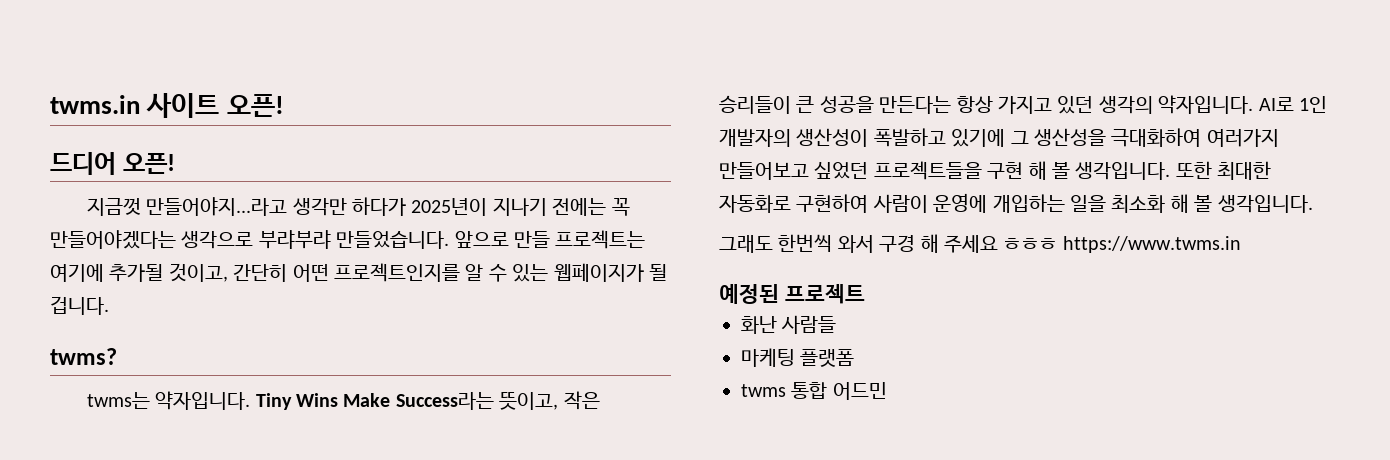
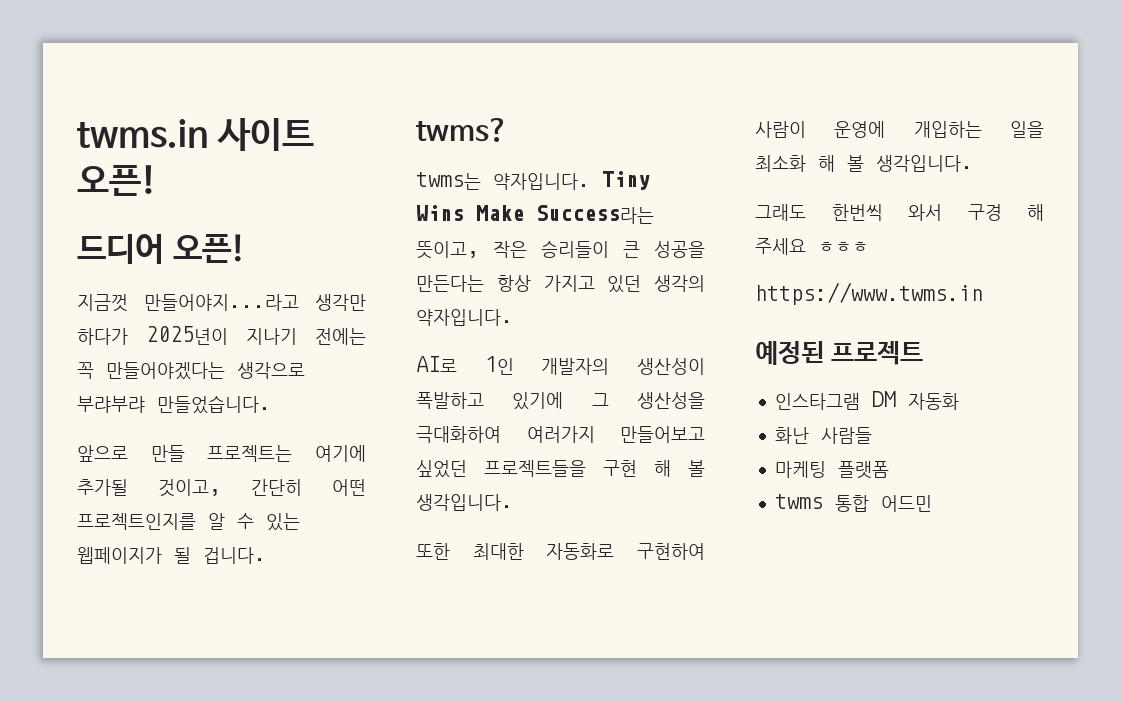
- 지금껏 만들어야지...라고 생각만 하다가 2025년이 지나기 전에는 꼭 만들어야겠다는 생각으로 부랴부랴 만들었습니다. 앞으로 만들 프로젝트는 여기에 추가될 것이고, 간단히 어떤 프로젝트인지를 알 수 있는 웹페이지가 될 겁니다.
+ 지금껏 만들어야지...라고 생각만 하다가 2025년이 지나기 전에는 꼭 만들어야겠다는 생각으로 부랴부랴 만들었습니다.
+ 앞으로 만들 프로젝트는 여기에 추가될 것이고, 간단히 어떤 프로젝트인지를 알 수 있는 웹페이지가 될 겁니다.
- Tiny Wins Make Success라는 뜻이고, 작은 승리들이 큰 성공을 만든다는 항상 가지고 있던 생각의 약자입니다. AI로 1인 개발자의 생산성이 폭발하고 있기에 그 생산성을 극대화하여 여러가지 만들어보고 싶었던 프로젝트들을 구현 해 볼 생각입니다. 또한 최대한 자동화로 구현하여 사람이 운영에 개입하는 일을 최소화 해 볼 생각입니다.
+ Tiny Wins Make Success라는 뜻이고, 작은 승리들이 큰 성공을 만든다는 항상 가지고 있던 생각의 약자입니다.
+ AI로 1인 개발자의 생산성이 폭발하고 있기에 그 생산성을 극대화하여 여러가지 만들어보고 싶었던 프로젝트들을 구현 해 볼 생각입니다.
+ 또한 최대한 자동화로 구현하여 사람이 운영에 개입하는 일을 최소화 해 볼 생각입니다.
- 그래도 한번씩 와서 구경 해 주세요 ㅎㅎㅎ https://www.twms.in
+ 그래도 한번씩 와서 구경 해 주세요 ㅎㅎㅎ
+ https://www.twms.in
+ 인스타그램 DM 자동화

